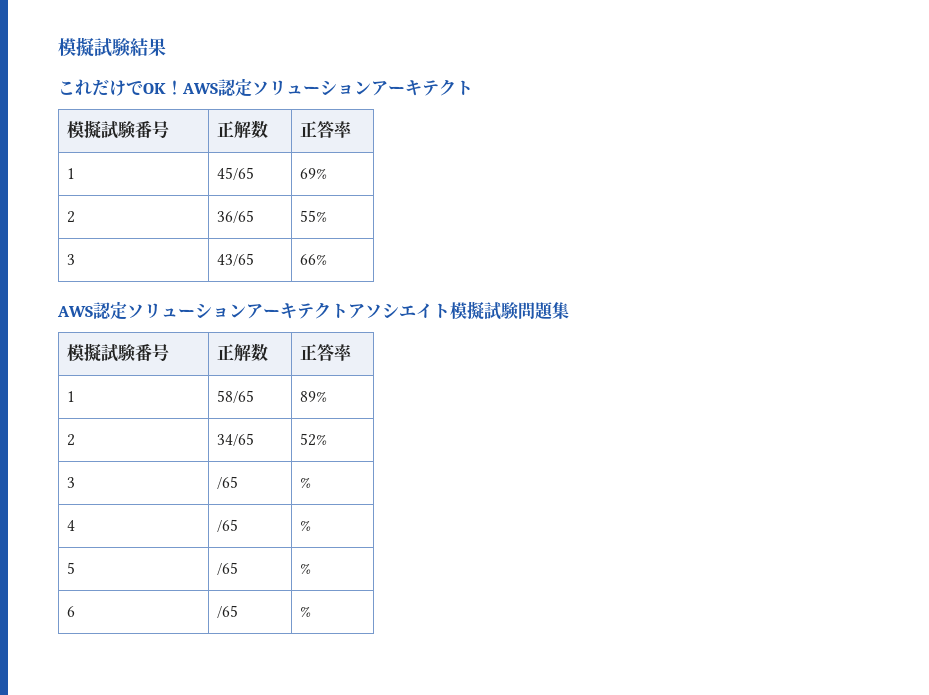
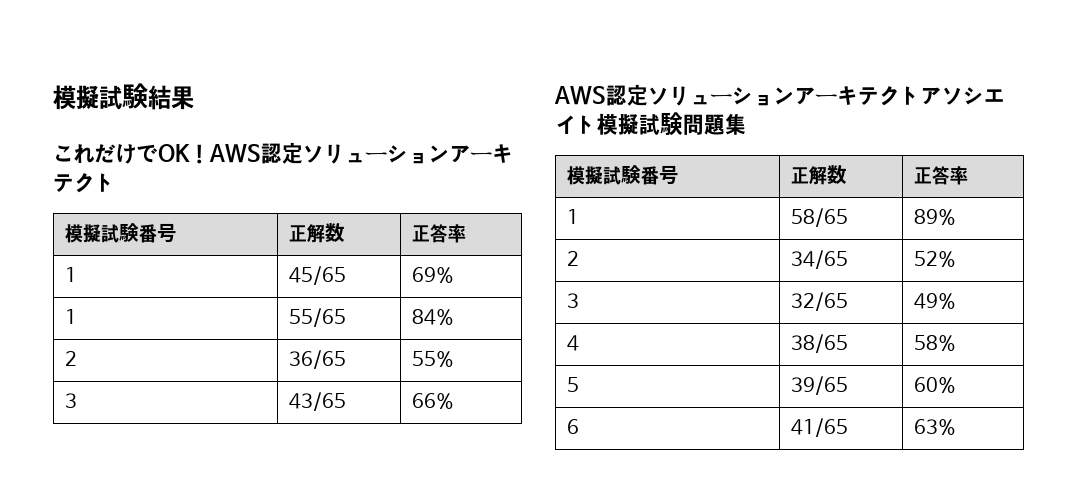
+ 1 | 55/65 | 84%
- 3 | /65 | %
+ 3 | 32/65 | 49%
- 4 | /65 | %
+ 4 | 38/65 | 58%
- 5 | /65 | %
+ 5 | 39/65 | 60%
- 6 | /65 | %
+ 6 | 41/65 | 63%

